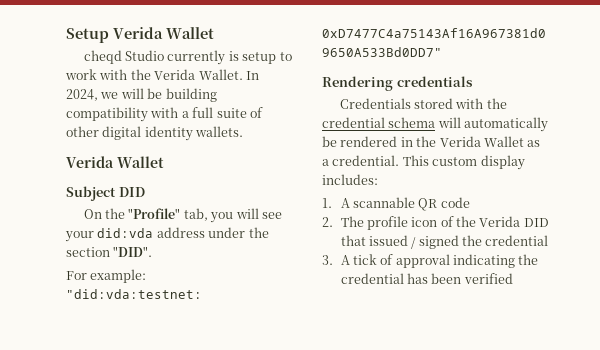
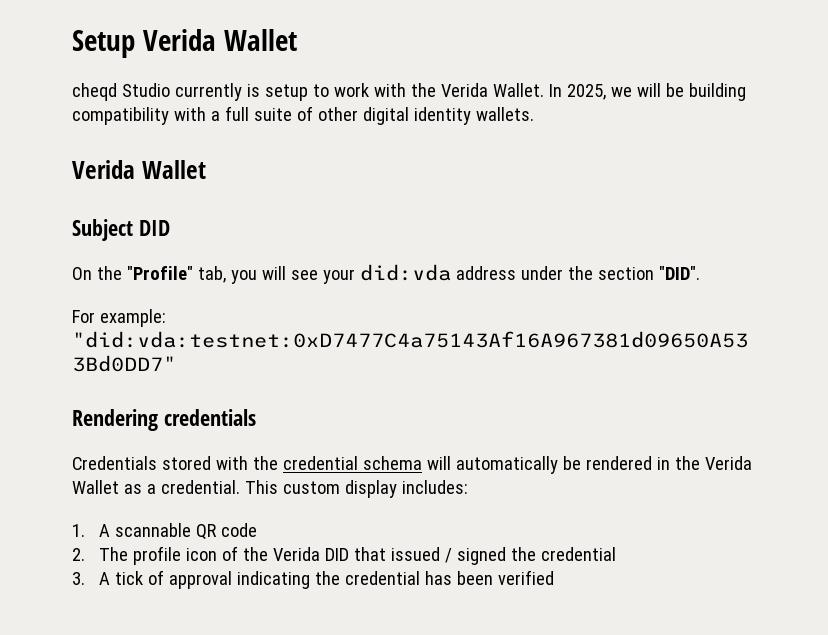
- In 2024, we will be building compatibility with a full suite of other digital identity wallets.
+ In 2025, we will be building compatibility with a full suite of other digital identity wallets.

